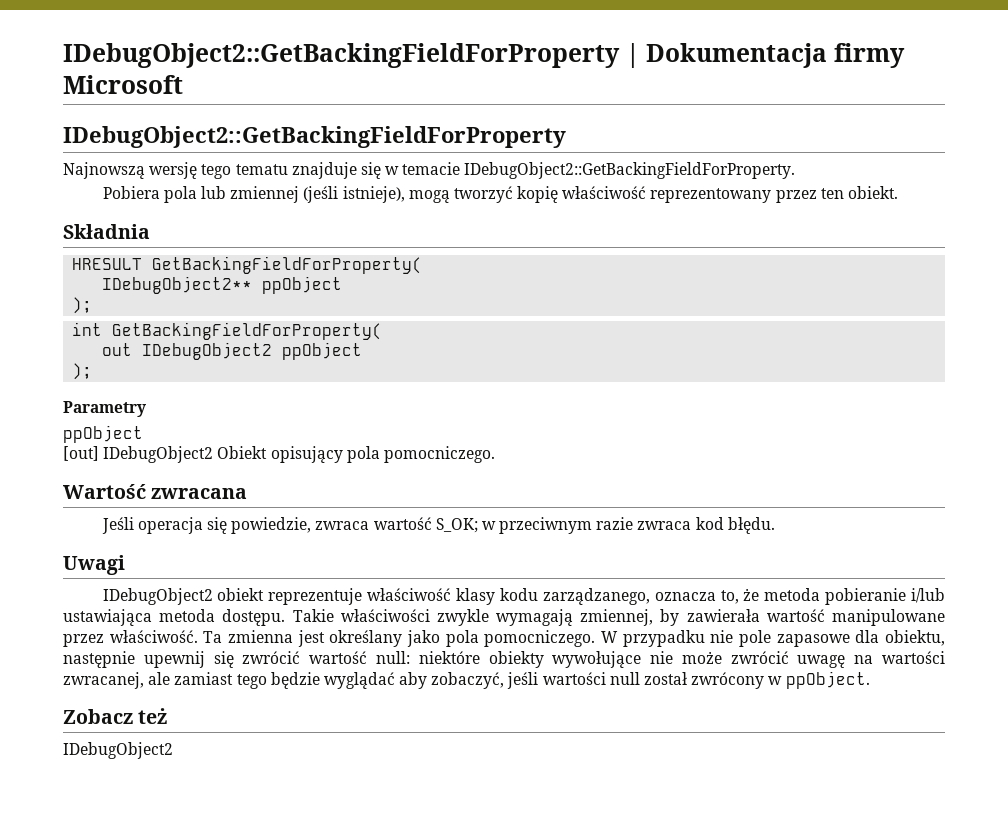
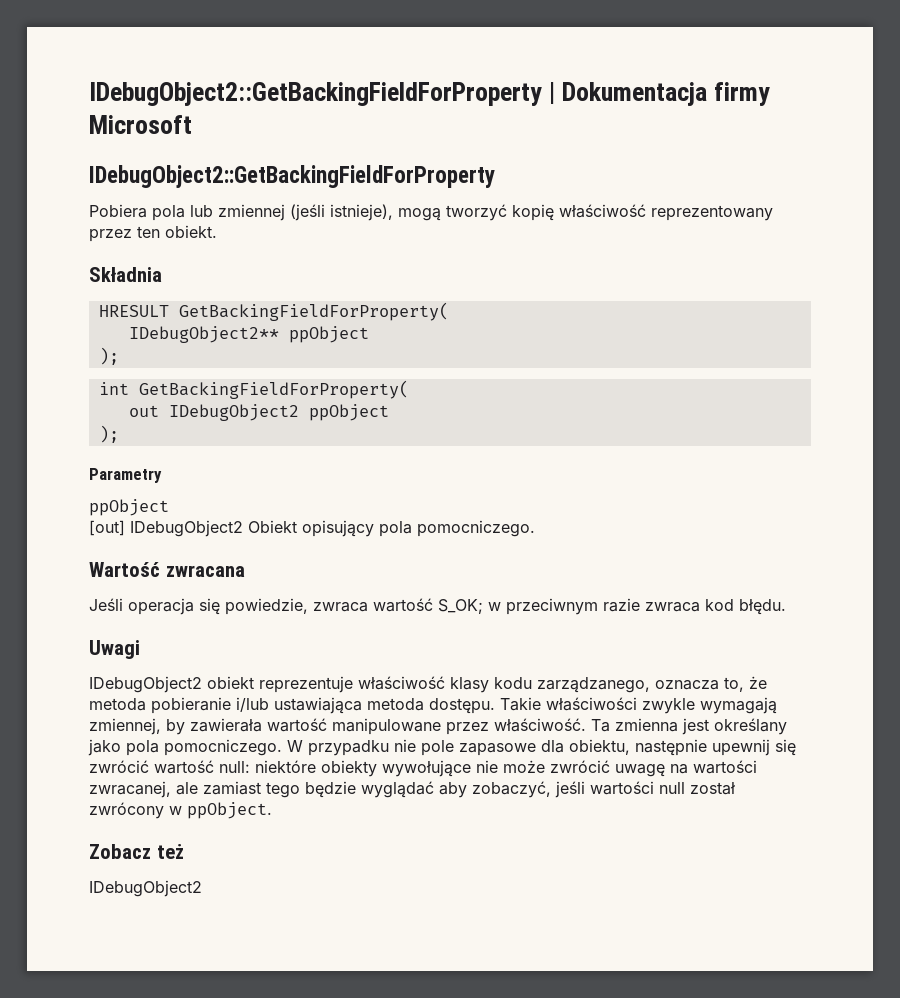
- Najnowszą wersję tego tematu znajduje się w temacie IDebugObject2::GetBackingFieldForProperty.

